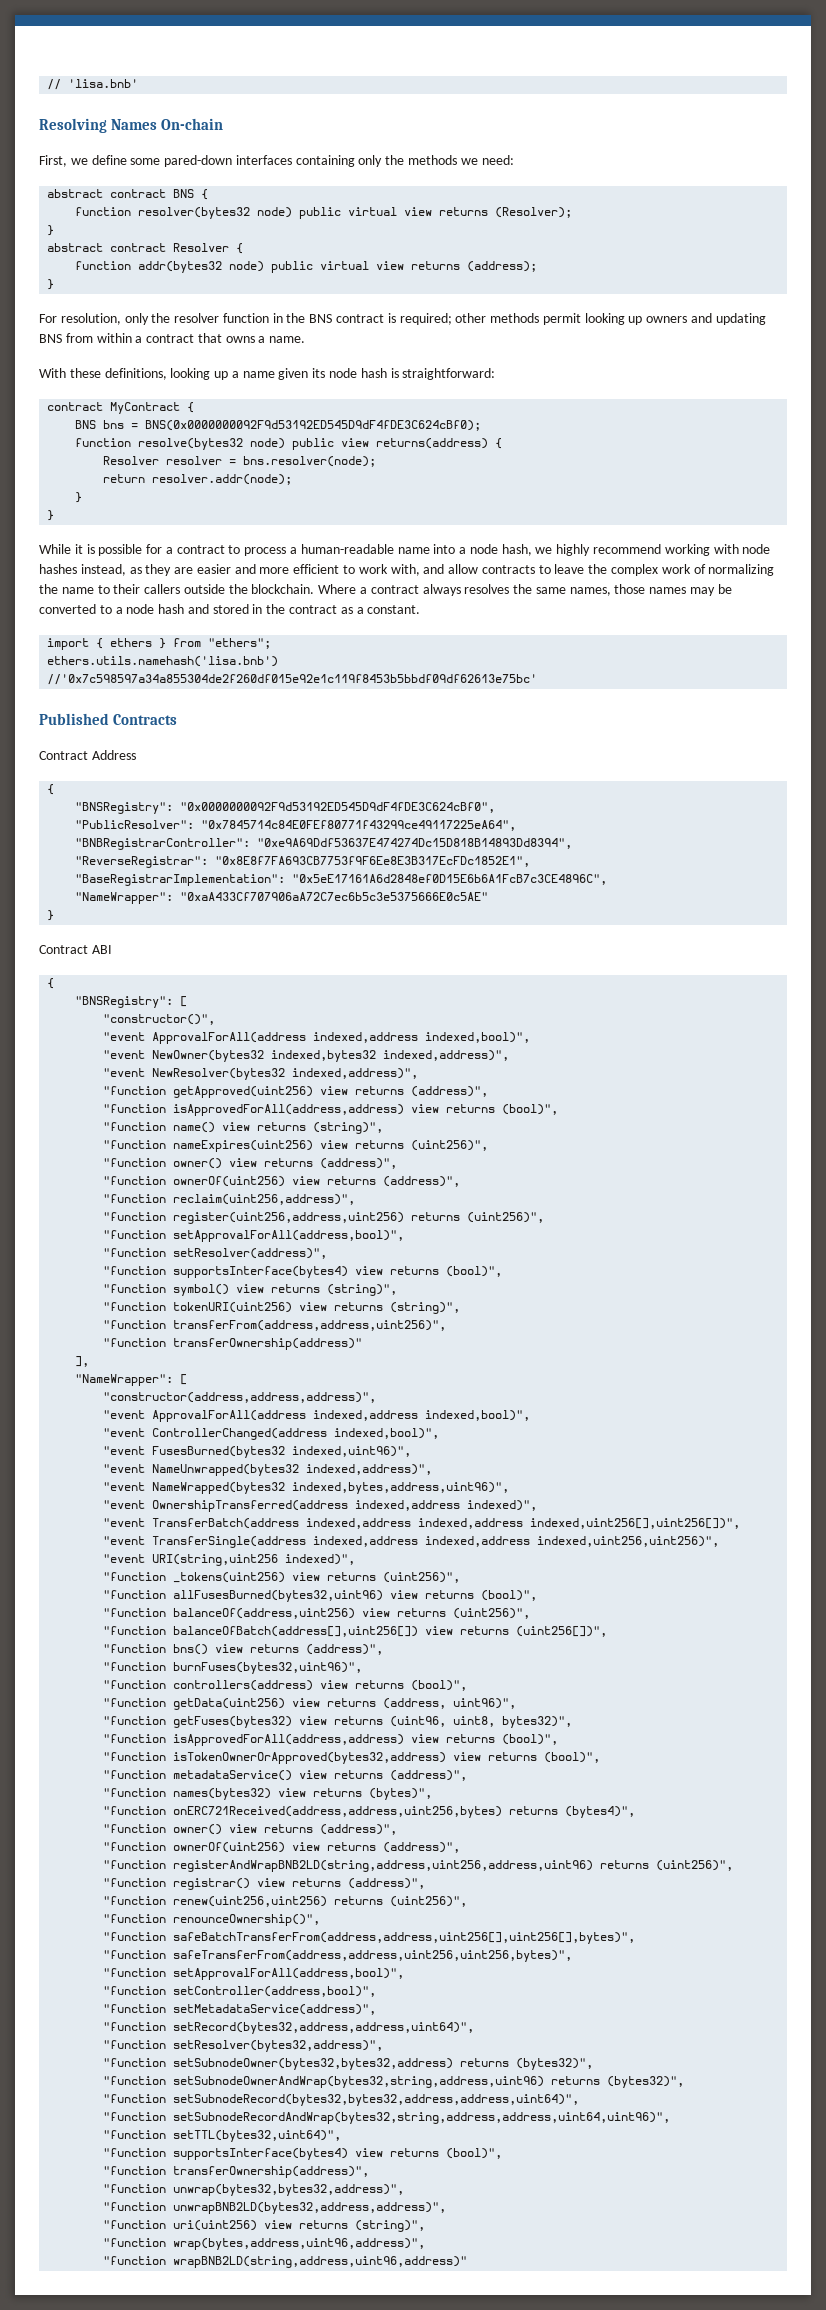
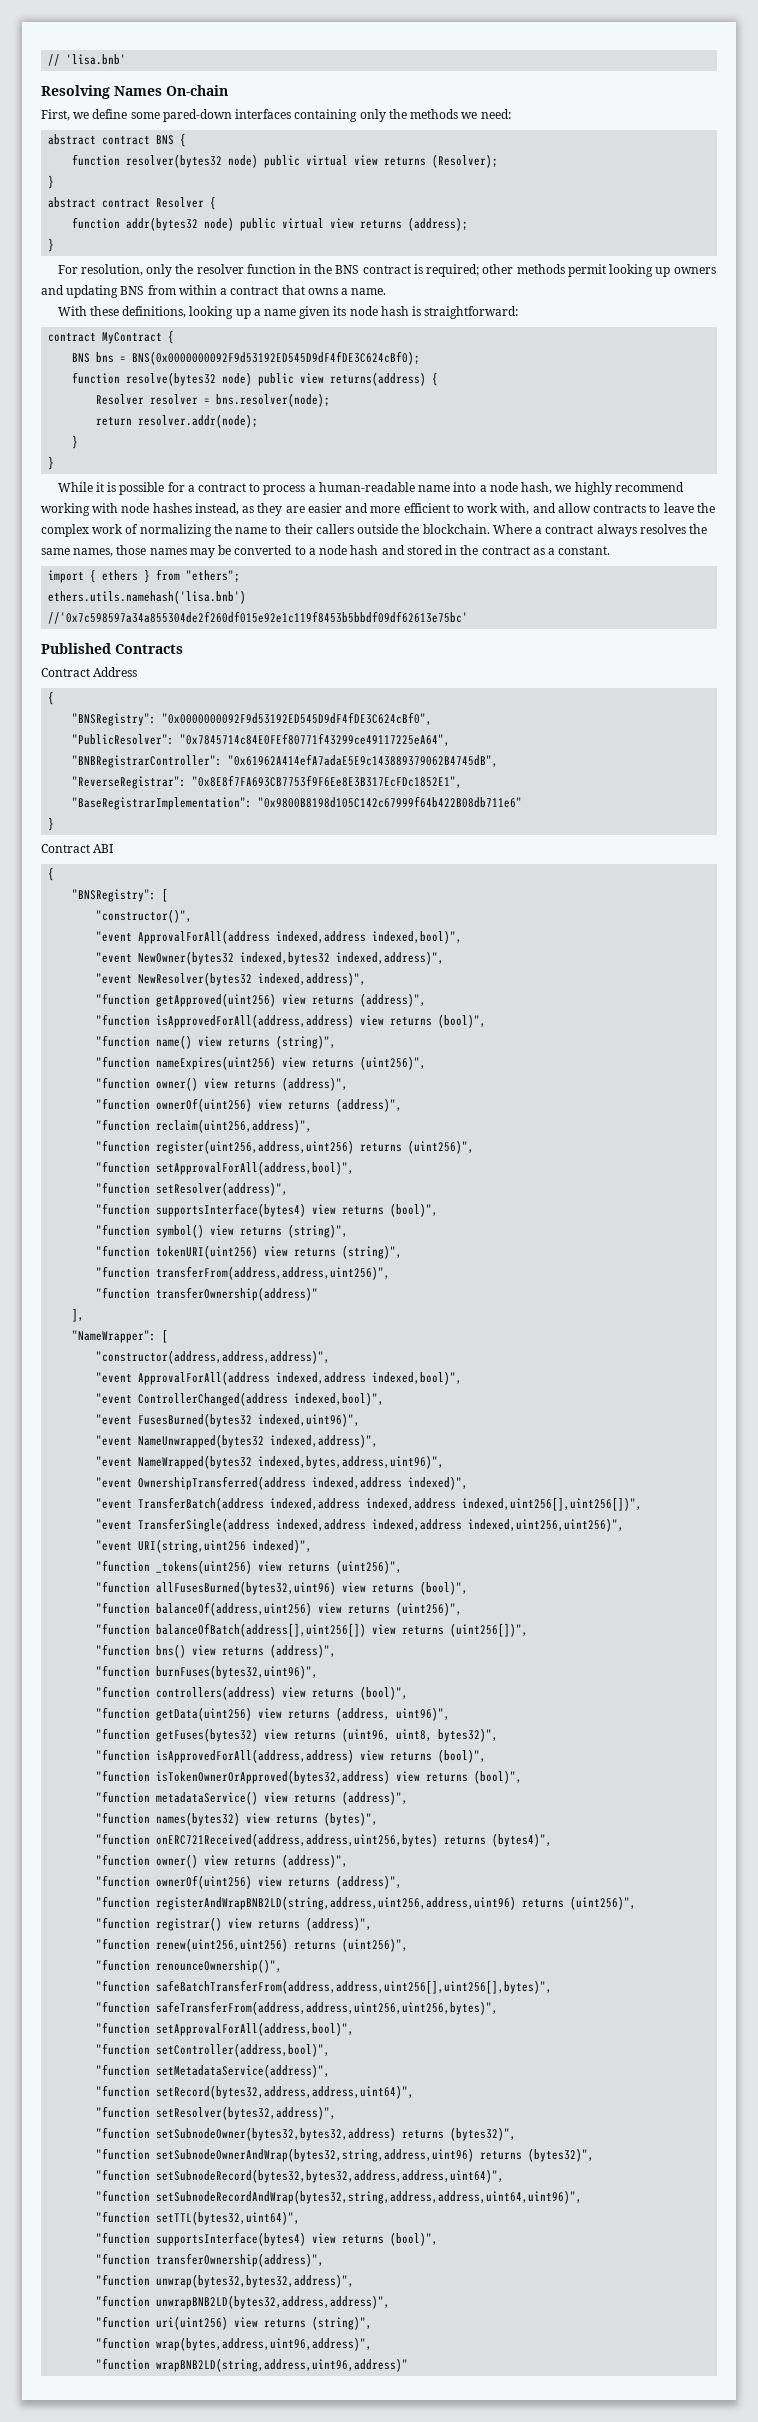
- "BNBRegistrarController": "0xe9A69Ddf53637E474274Dc15D818B14893Dd8394",
+ "BNBRegistrarController": "0x61962A414efA7adaE5E9c143889379062B4745dB",
- "BaseRegistrarImplementation": "0x5eE17161A6d2848ef0D15E6b6A1FcB7c3CE4896C",
- "NameWrapper": "0xaA433Cf707906aA72C7ec6b5c3e5375666E0c5AE"
+ "BaseRegistrarImplementation": "0x9800B8198d105C142c67999f64b422B08db711e6"

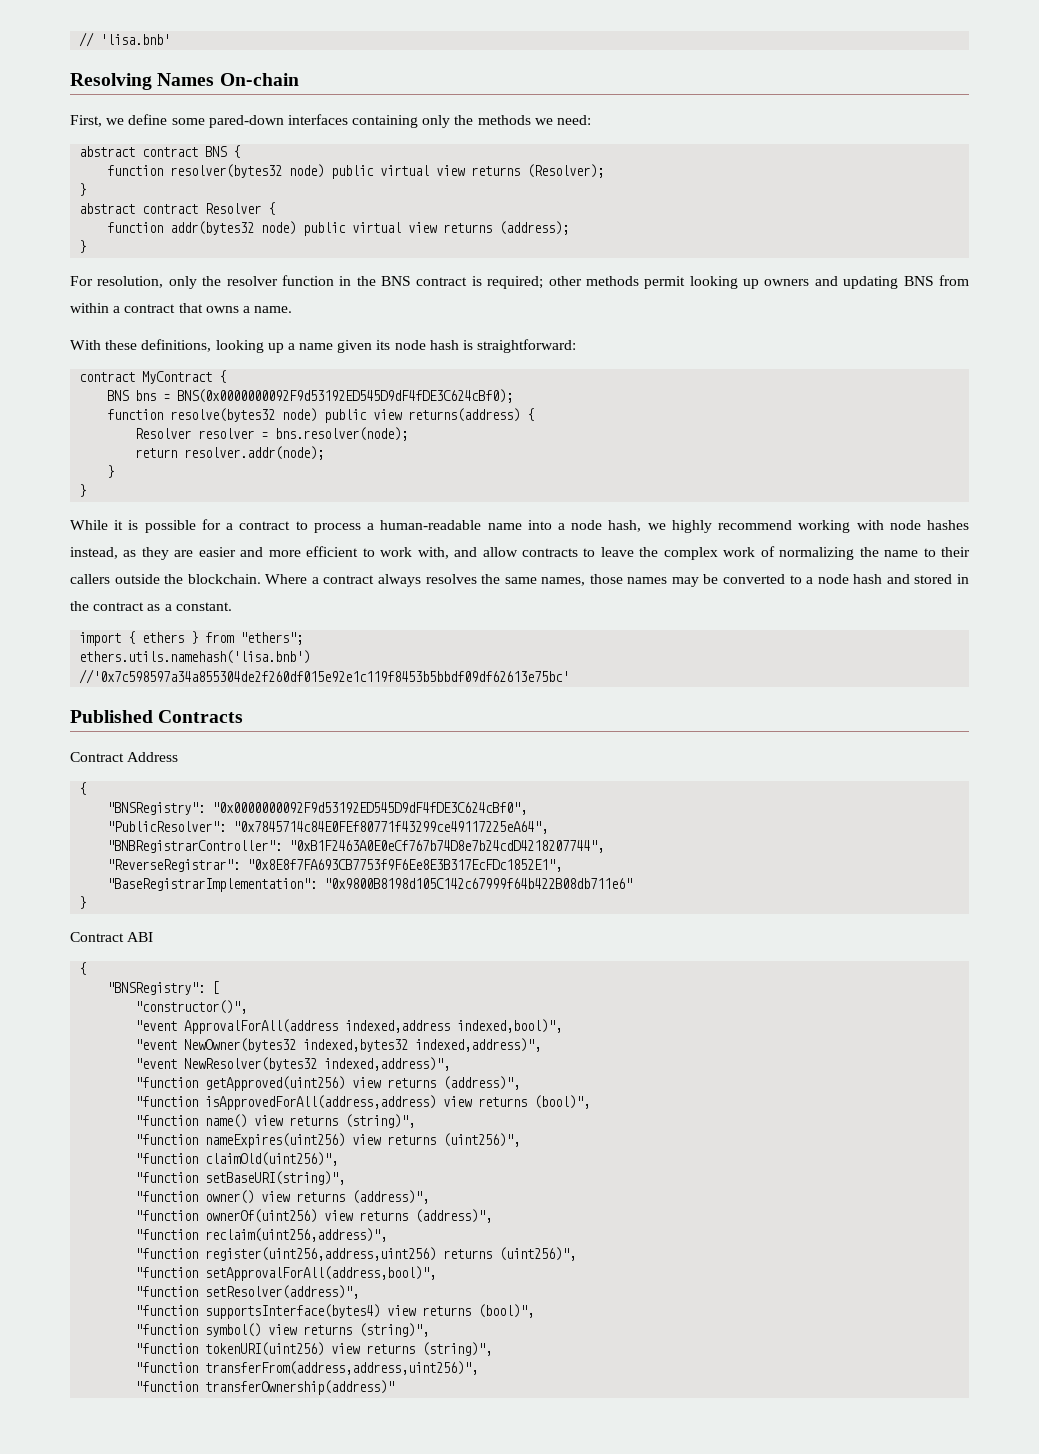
- "BNBRegistrarController": "0x61962A414efA7adaE5E9c143889379062B4745dB",
+ "BNBRegistrarController": "0xB1F2463A0E0eCf767b74D8e7b24cdD4218207744",
+ "function claimOld(uint256)",
+ "function setBaseURI(string)",
- ],
- "NameWrapper": [
- "constructor(address,address,address)",
- "event ApprovalForAll(address indexed,address indexed,bool)",
- "event ControllerChanged(address indexed,bool)",
- "event FusesBurned(bytes32 indexed,uint96)",
- "event NameUnwrapped(bytes32 indexed,address)",
- "event NameWrapped(bytes32 indexed,bytes,address,uint96)",
- "event OwnershipTransferred(address indexed,address indexed)",
- "event TransferBatch(address indexed,address indexed,address indexed,uint256[],uint256[])",
- "event TransferSingle(address indexed,address indexed,address indexed,uint256,uint256)",
- "event URI(string,uint256 indexed)",
- "function _tokens(uint256) view returns (uint256)",
- "function allFusesBurned(bytes32,uint96) view returns (bool)",
- "function balanceOf(address,uint256) view returns (uint256)",
- "function balanceOfBatch(address[],uint256[]) view returns (uint256[])",
- "function bns() view returns (address)",
- "function burnFuses(bytes32,uint96)",
- "function controllers(address) view returns (bool)",
- "function getData(uint256) view returns (address, uint96)",
- "function getFuses(bytes32) view returns (uint96, uint8, bytes32)",
- "function isApprovedForAll(address,address) view returns (bool)",
- "function isTokenOwnerOrApproved(bytes32,address) view returns (bool)",
- "function metadataService() view returns (address)",
- "function names(bytes32) view returns (bytes)",
- "function onERC721Received(address,address,uint256,bytes) returns (bytes4)",
- "function owner() view returns (address)",
- "function ownerOf(uint256) view returns (address)",
- "function registerAndWrapBNB2LD(string,address,uint256,address,uint96) returns (uint256)",
- "function registrar() view returns (address)",
- "function renew(uint256,uint256) returns (uint256)",
- "function renounceOwnership()",
- "function safeBatchTransferFrom(address,address,uint256[],uint256[],bytes)",
- "function safeTransferFrom(address,address,uint256,uint256,bytes)",
- "function setApprovalForAll(address,bool)",
- "function setController(address,bool)",
- "function setMetadataService(address)",
- "function setRecord(bytes32,address,address,uint64)",
- "function setResolver(bytes32,address)",
- "function setSubnodeOwner(bytes32,bytes32,address) returns (bytes32)",
- "function setSubnodeOwnerAndWrap(bytes32,string,address,uint96) returns (bytes32)",
- "function setSubnodeRecord(bytes32,bytes32,address,address,uint64)",
- "function setSubnodeRecordAndWrap(bytes32,string,address,address,uint64,uint96)",
- "function setTTL(bytes32,uint64)",
- "function supportsInterface(bytes4) view returns (bool)",
- "function transferOwnership(address)",
- "function unwrap(bytes32,bytes32,address)",
- "function unwrapBNB2LD(bytes32,address,address)",
- "function uri(uint256) view returns (string)",
- "function wrap(bytes,address,uint96,address)",
- "function wrapBNB2LD(string,address,uint96,address)"

